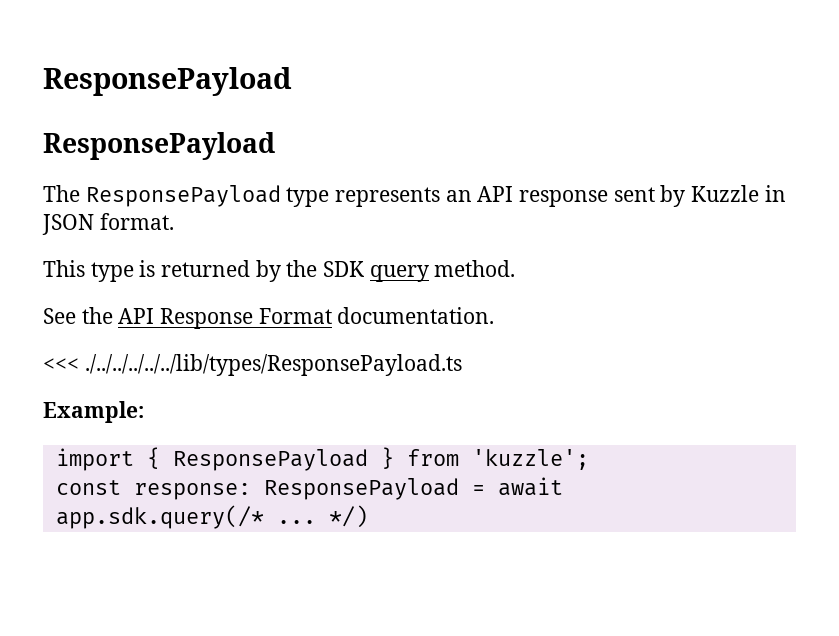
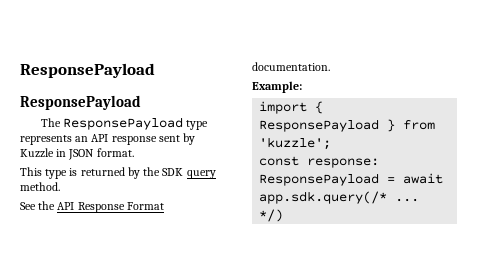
- <<< ./../../../../../lib/types/ResponsePayload.ts

